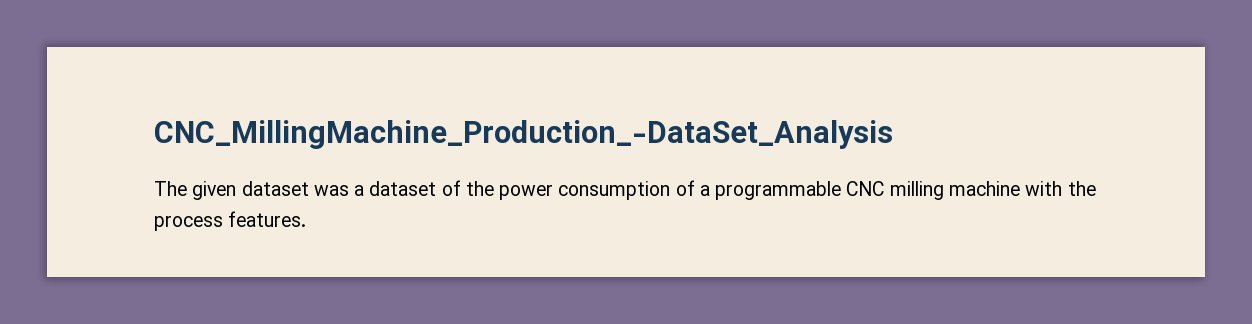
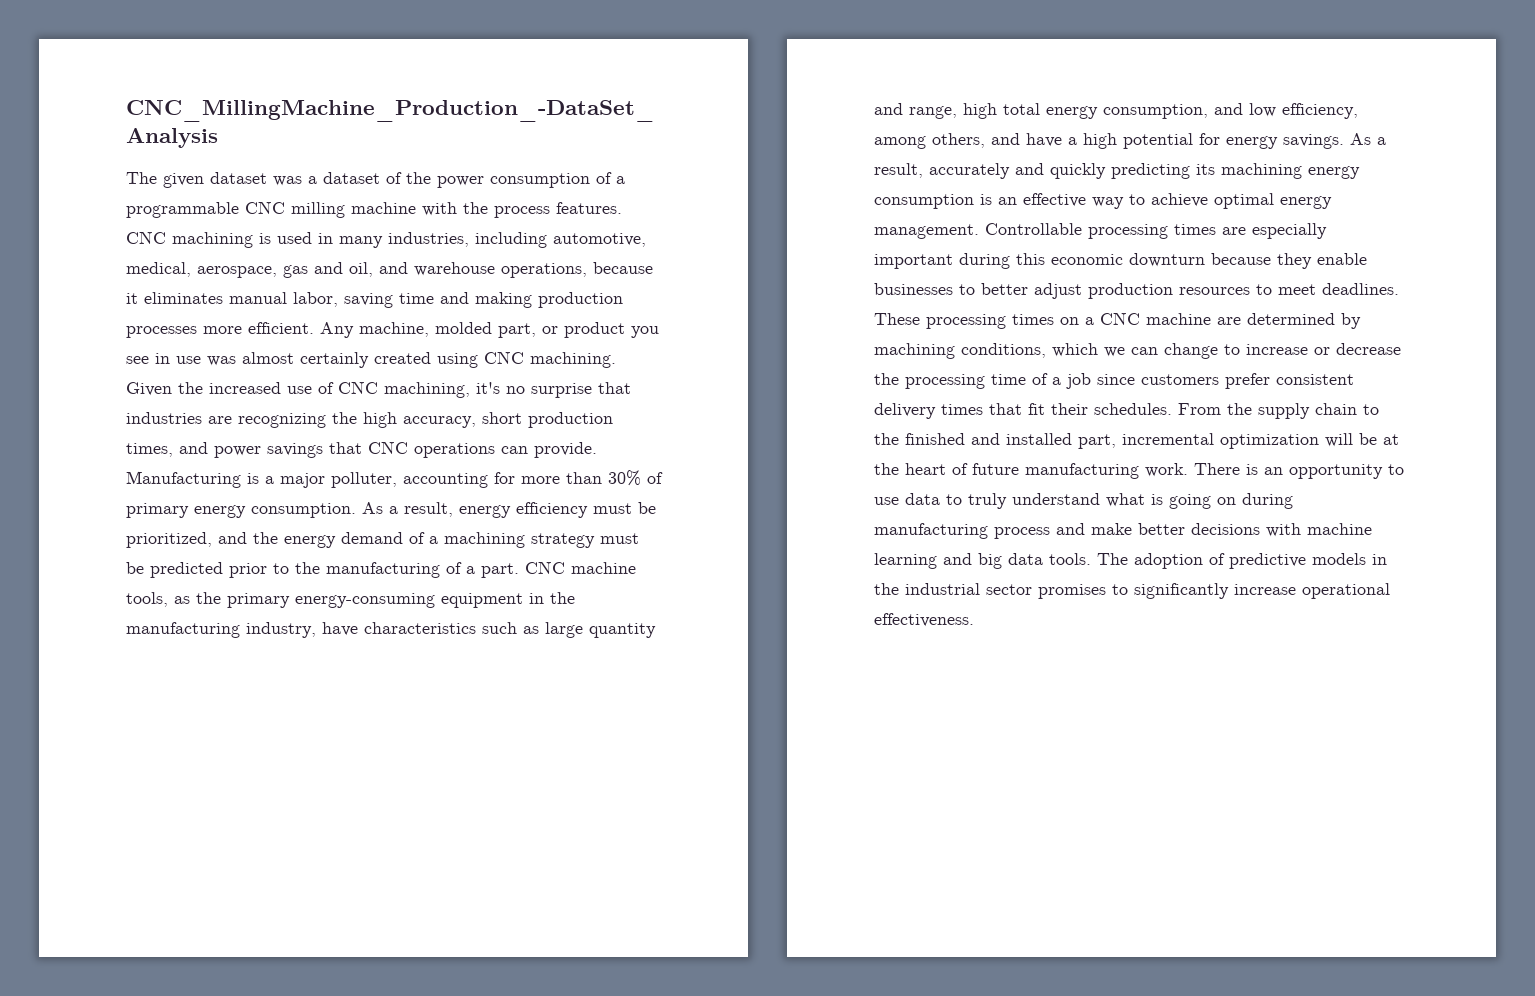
+ CNC machining is used in many industries, including automotive, medical, aerospace, gas and oil, and warehouse operations, because it eliminates manual labor, saving time and making production processes more efficient. Any machine, molded part, or product you see in use was almost certainly created using CNC machining. Given the increased use of CNC machining, it's no surprise that industries are recognizing the high accuracy, short production times, and power savings that CNC operations can provide. Manufacturing is a major polluter, accounting for more than 30% of primary energy consumption. As a result, energy efficiency must be prioritized, and the energy demand of a machining strategy must be predicted prior to the manufacturing of a part. CNC machine tools, as the primary energy-consuming equipment in the manufacturing industry, have characteristics such as large quantity and range, high total energy consumption, and low efficiency, among others, and have a high potential for energy savings. As a result, accurately and quickly predicting its machining energy consumption is an effective way to achieve optimal energy management. Controllable processing times are especially important during this economic downturn because they enable businesses to better adjust production resources to meet deadlines. These processing times on a CNC machine are determined by machining conditions, which we can change to increase or decrease the processing time of a job since customers prefer consistent delivery times that fit their schedules. From the supply chain to the finished and installed part, incremental optimization will be at the heart of future manufacturing work. There is an opportunity to use data to truly understand what is going on during manufacturing process and make better decisions with machine learning and big data tools. The adoption of predictive models in the industrial sector promises to significantly increase operational effectiveness.

